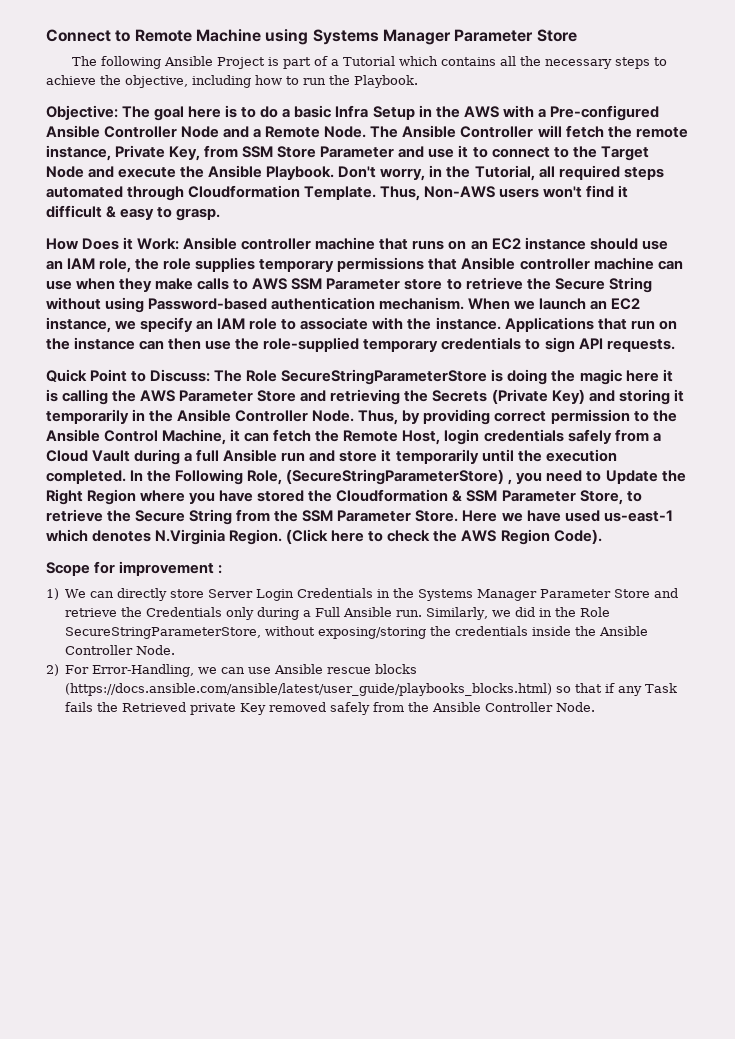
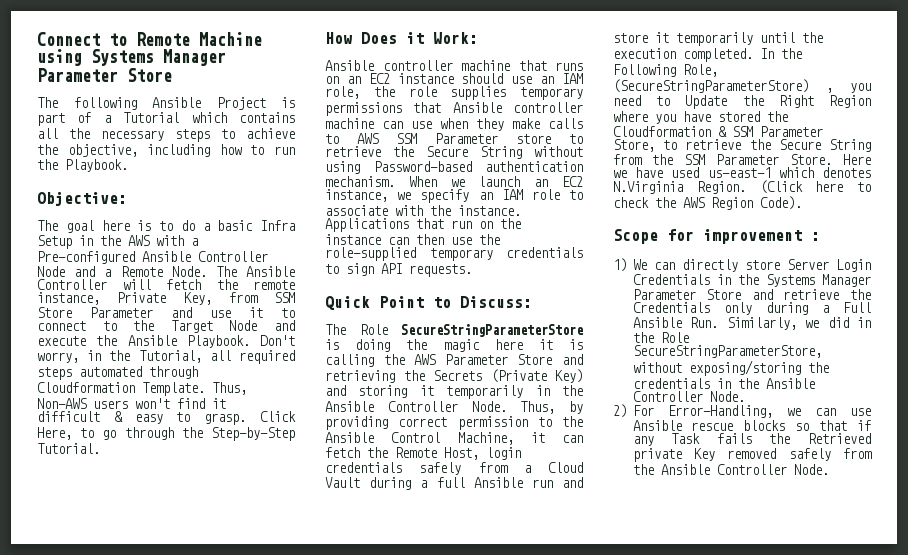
- Objective: The goal here is to do a basic Infra Setup in the AWS with a Pre-configured Ansible Controller Node and a Remote Node.
+ Objective:
+ The goal here is to do a basic Infra Setup in the AWS with a Pre-configured Ansible Controller Node and a Remote Node.
+ Click Here, to go through the Step-by-Step Tutorial.
- How Does it Work: Ansible controller machine that runs on an EC2 instance should use an IAM role, the role supplies temporary permissions that Ansible controller machine can use when they make calls to AWS SSM Parameter store to retrieve the Secure String without using Password-based authentication mechanism.
+ How Does it Work:
+ Ansible controller machine that runs on an EC2 instance should use an IAM role, the role supplies temporary permissions that Ansible controller machine can use when they make calls to AWS SSM Parameter store to retrieve the Secure String without using Password-based authentication mechanism.
- Quick Point to Discuss: The Role SecureStringParameterStore is doing the magic here it is calling the AWS Parameter Store and retrieving the Secrets (Private Key) and storing it temporarily in the Ansible Controller Node.
+ Quick Point to Discuss:
+ The Role SecureStringParameterStore is doing the magic here it is calling the AWS Parameter Store and retrieving the Secrets (Private Key) and storing it temporarily in the Ansible Controller Node.
- 1) We can directly store Server Login Credentials in the Systems Manager Parameter Store and retrieve the Credentials only during a Full Ansible run. Similarly, we did in the Role SecureStringParameterStore, without exposing/storing the credentials inside the Ansible Controller Node.
+ 1) We can directly store Server Login Credentials in the Systems Manager Parameter Store and retrieve the Credentials only during a Full Ansible Run. Similarly, we did in the Role SecureStringParameterStore, without exposing/storing the credentials in the Ansible Controller Node.
- 2) For Error-Handling, we can use Ansible rescue blocks (https://docs.ansible.com/ansible/latest/user_guide/playbooks_blocks.html) so that if any Task fails the Retrieved private Key removed safely from the Ansible Controller Node.
+ 2) For Error-Handling, we can use Ansible rescue blocks so that if any Task fails the Retrieved private Key removed safely from the Ansible Controller Node.

